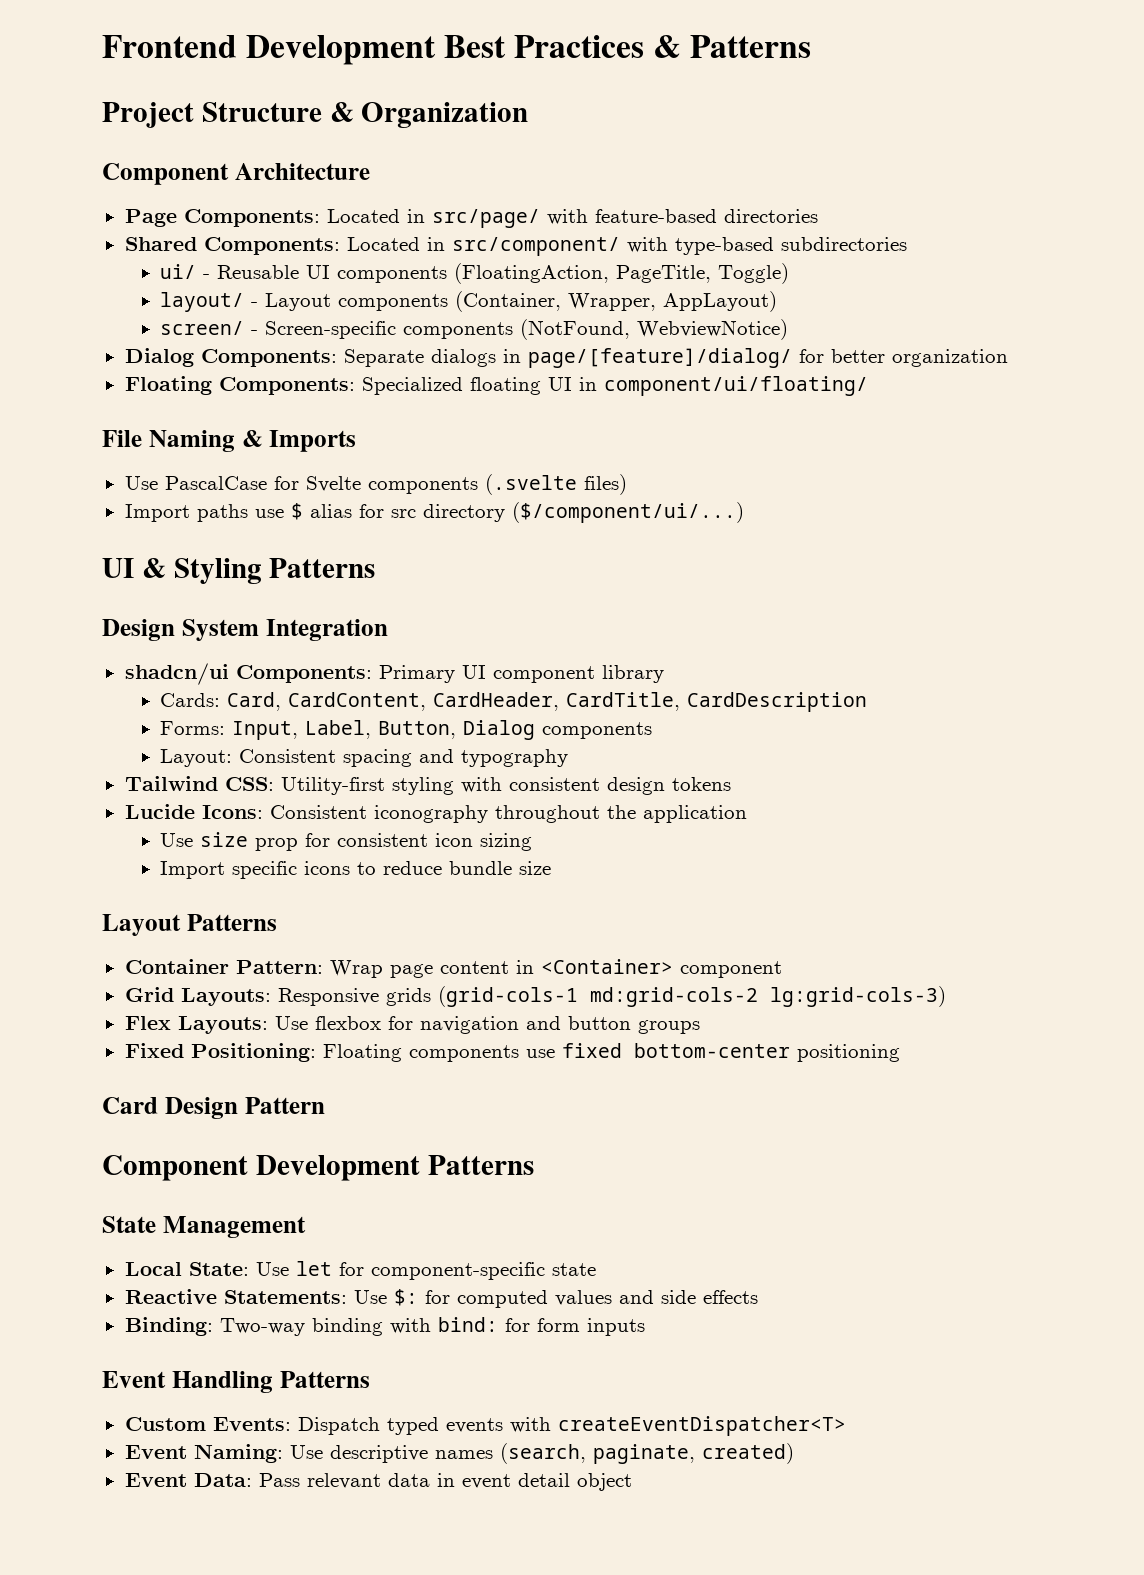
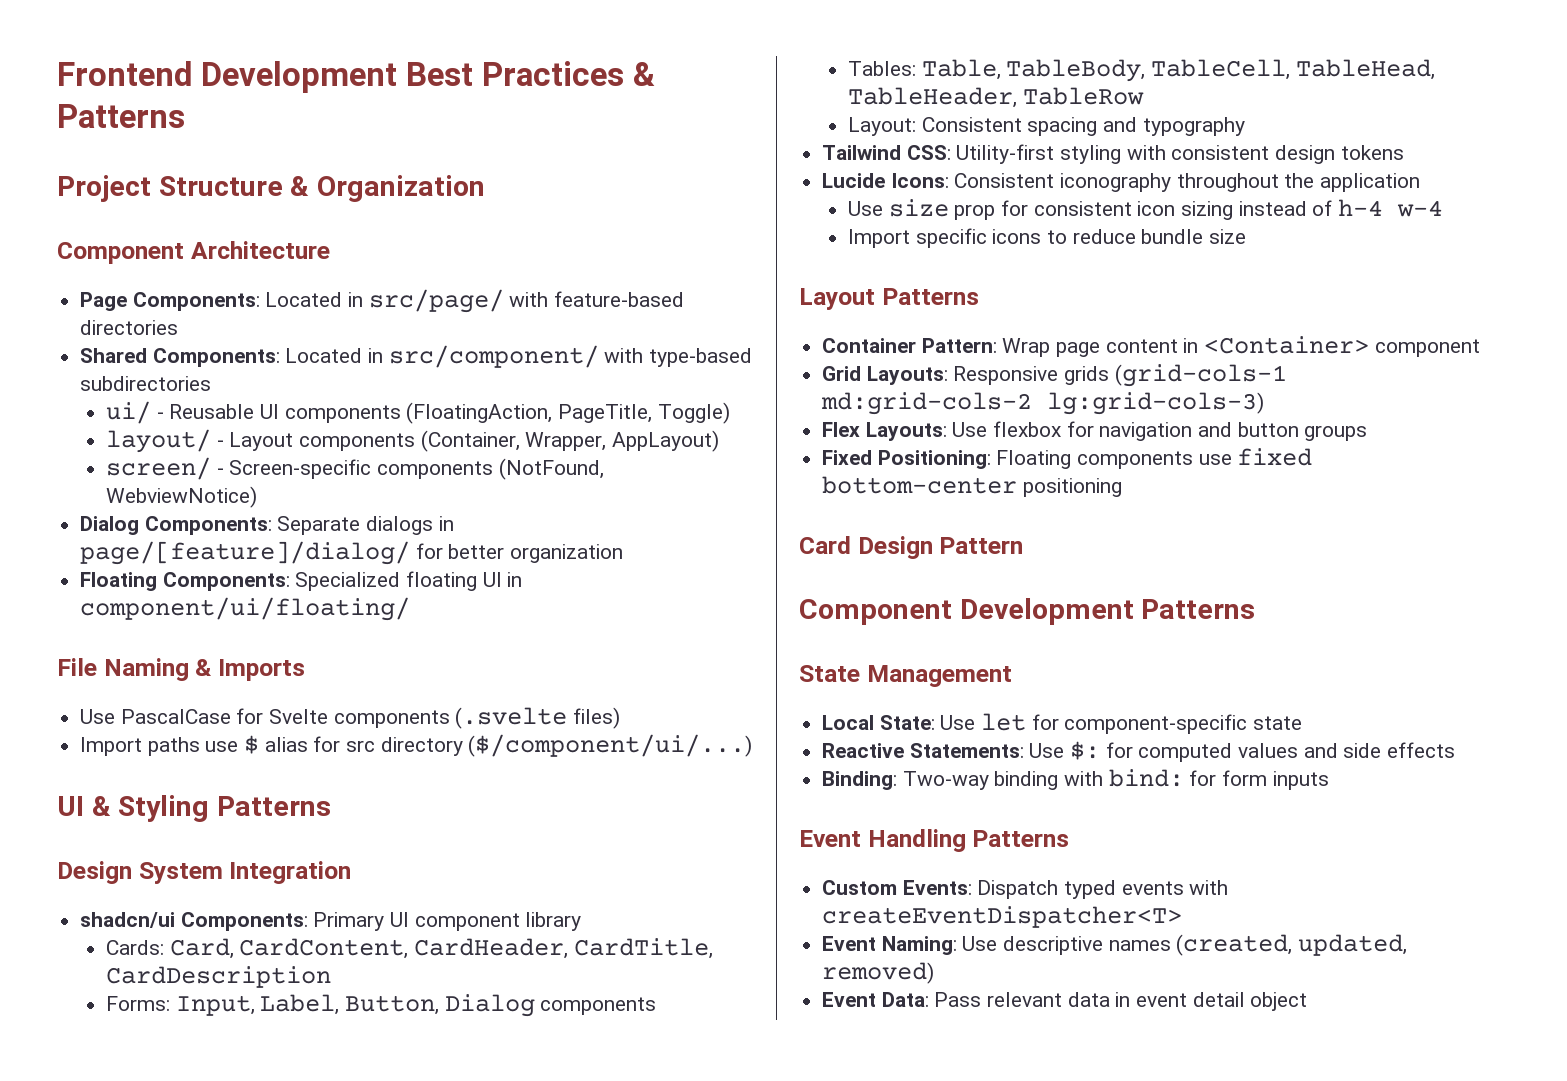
+ Tables: Table, TableBody, TableCell, TableHead, TableHeader, TableRow
- Use size prop for consistent icon sizing
+ Use size prop for consistent icon sizing instead of h-4 w-4
- Event Naming: Use descriptive names (search, paginate, created)
+ Event Naming: Use descriptive names (created, updated, removed)

